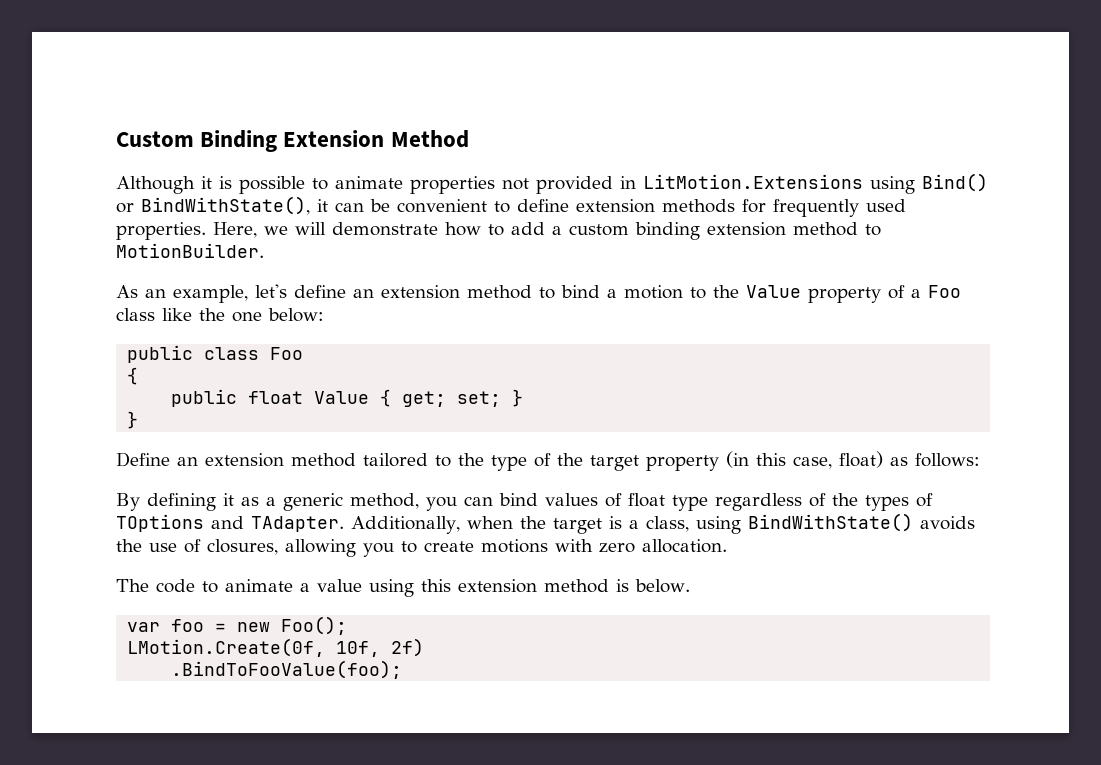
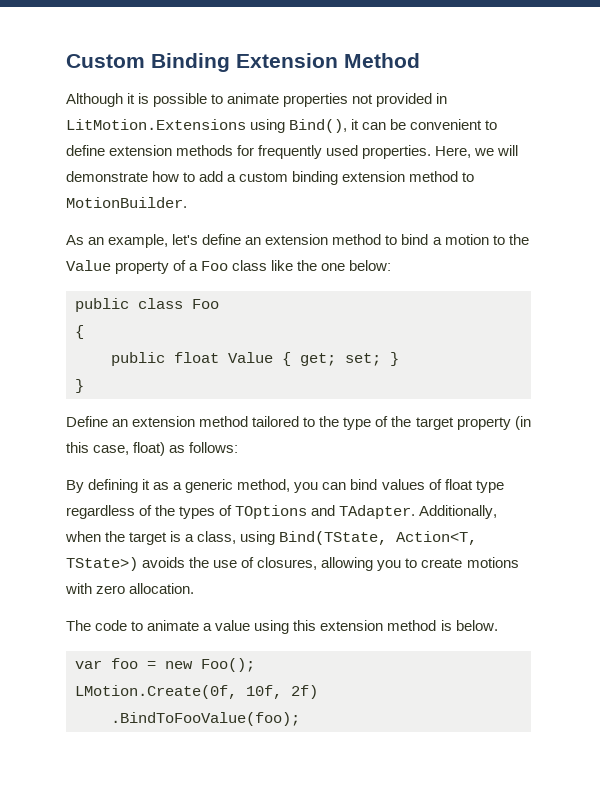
- Although it is possible to animate properties not provided in LitMotion.Extensions using Bind() or BindWithState(), it can be convenient to define extension methods for frequently used properties.
+ Although it is possible to animate properties not provided in LitMotion.Extensions using Bind(), it can be convenient to define extension methods for frequently used properties.
- Additionally, when the target is a class, using BindWithState() avoids the use of closures, allowing you to create motions with zero allocation.
+ Additionally, when the target is a class, using Bind(TState, Action<T, TState>) avoids the use of closures, allowing you to create motions with zero allocation.

